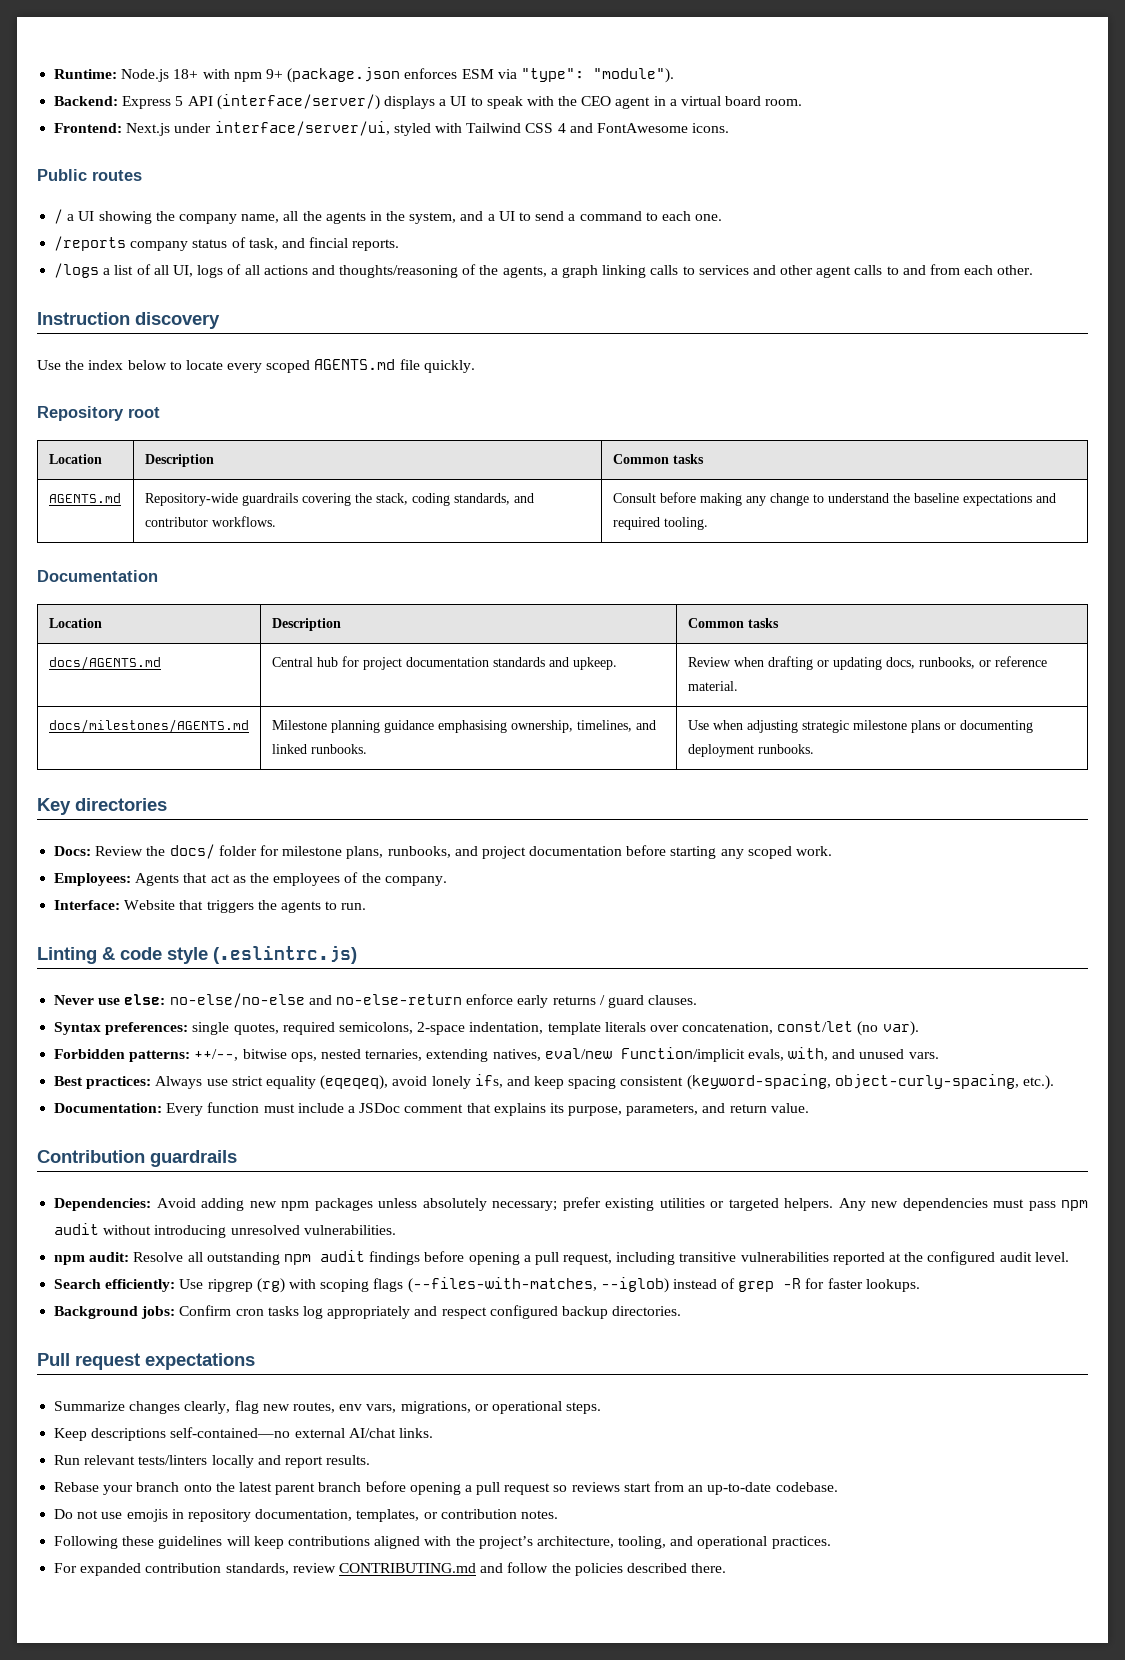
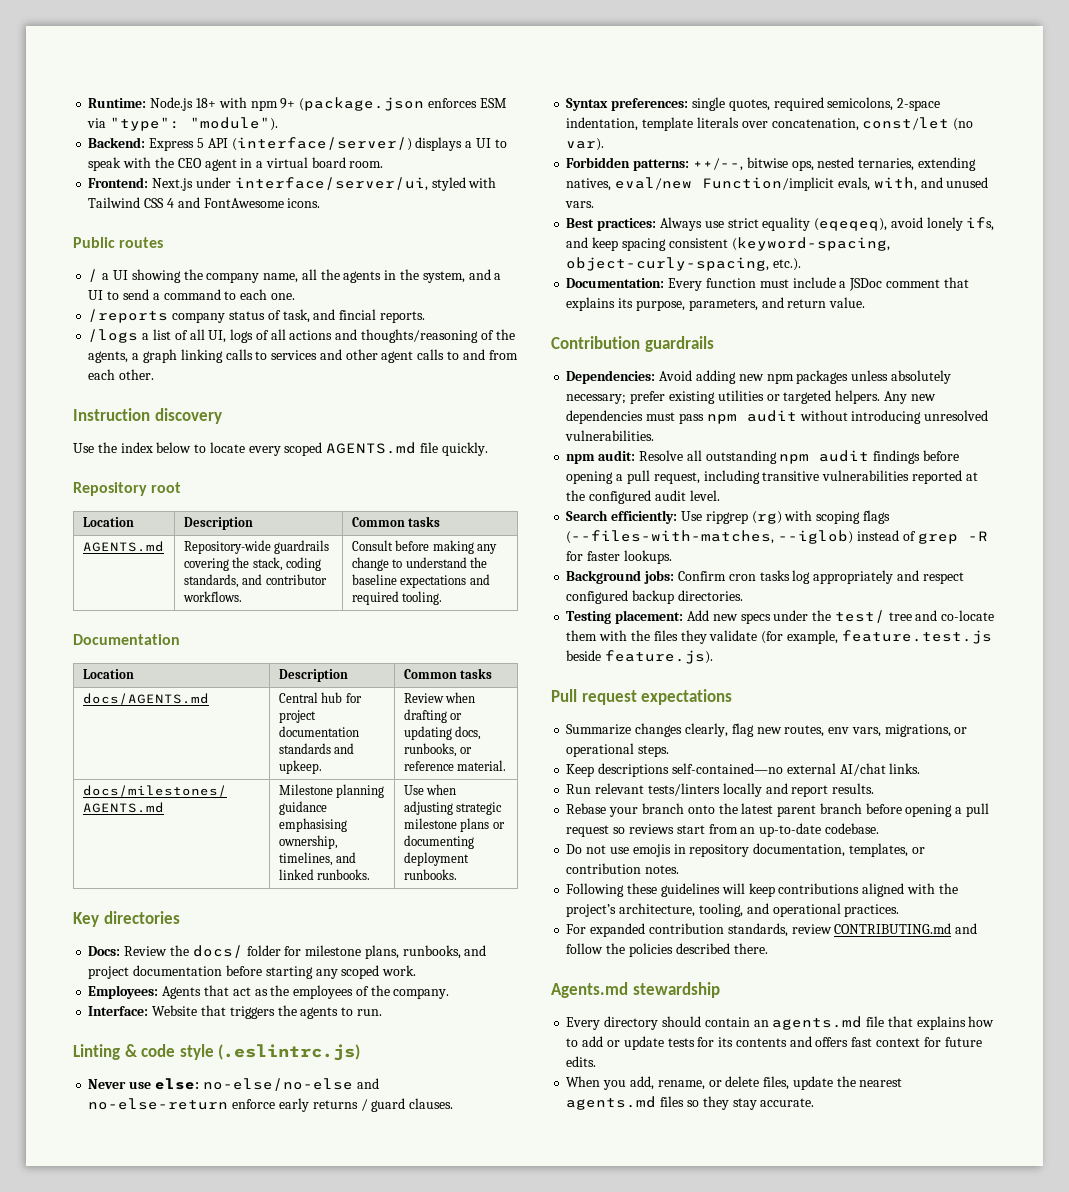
+ Testing placement: Add new specs under the test/ tree and co-locate them with the files they validate (for example, feature.test.js beside feature.js).
+ Agents.md stewardship
+ Every directory should contain an agents.md file that explains how to add or update tests for its contents and offers fast context for future edits.
+ When you add, rename, or delete files, update the nearest agents.md files so they stay accurate.

